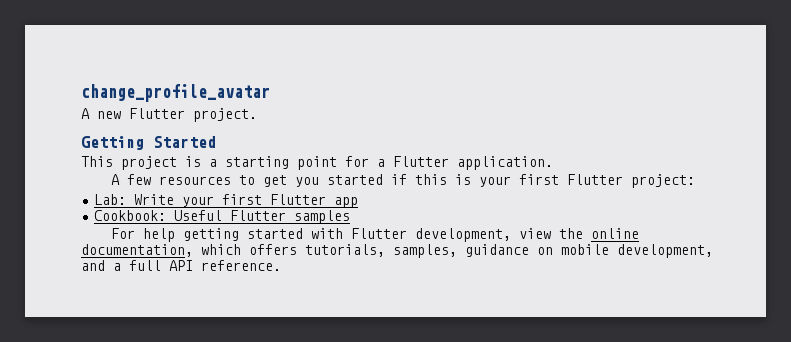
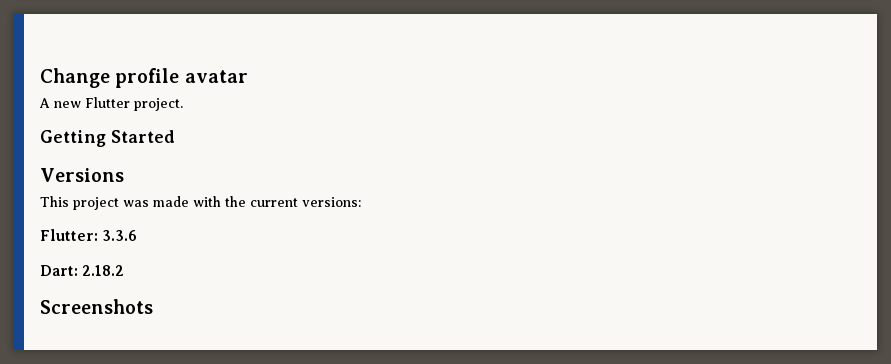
- change_profile_avatar
+ Change profile avatar
+ Versions
- This project is a starting point for a Flutter application.
- A few resources to get you started if this is your first Flutter project:
- Lab: Write your first Flutter app
- Cookbook: Useful Flutter samples
- For help getting started with Flutter development, view the online documentation, which offers tutorials, samples, guidance on mobile development, and a full API reference.
+ This project was made with the current versions:
+ Flutter: 3.3.6
+ Dart: 2.18.2
+ Screenshots

